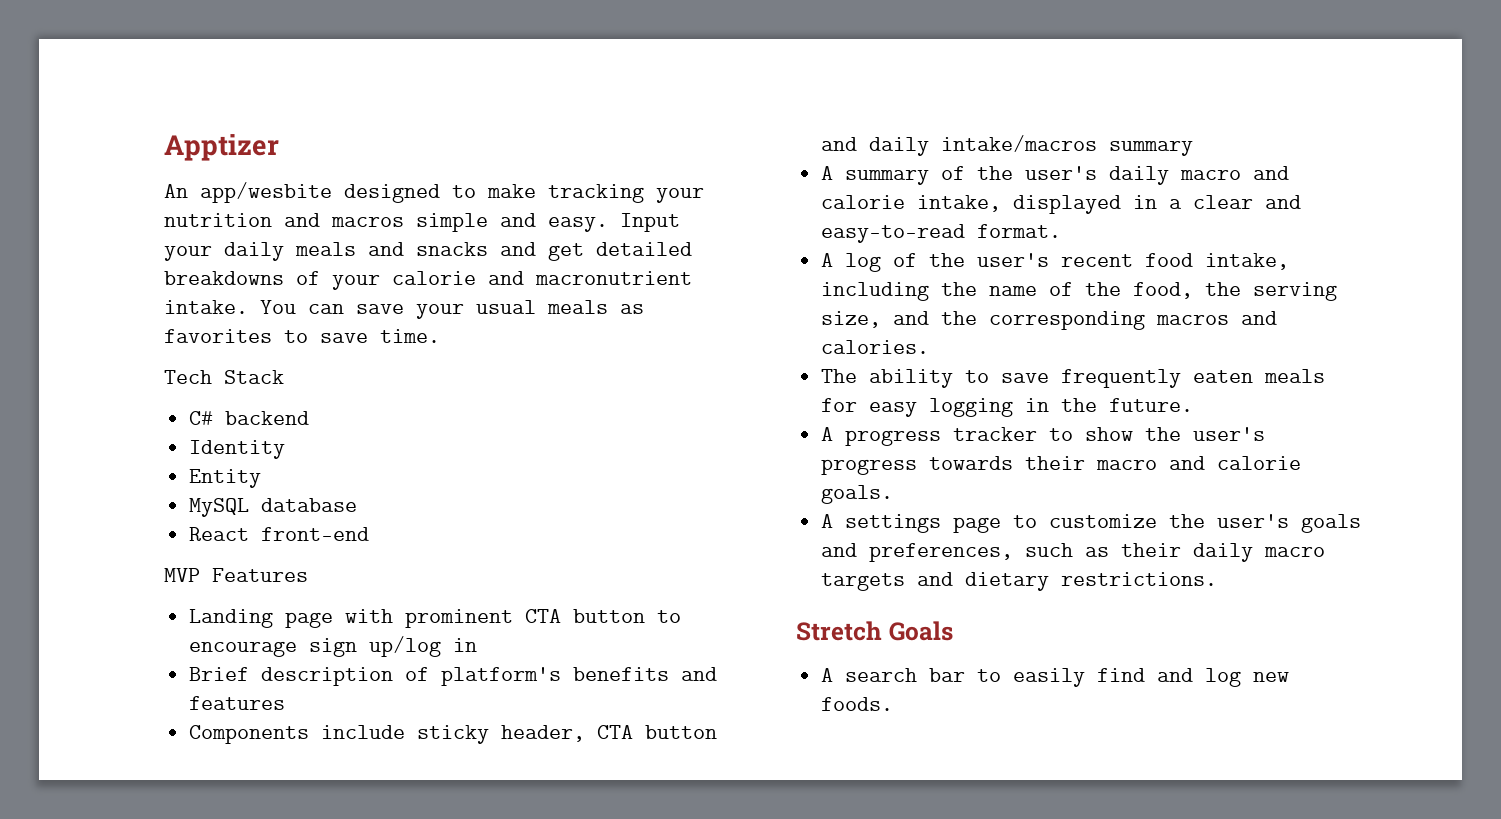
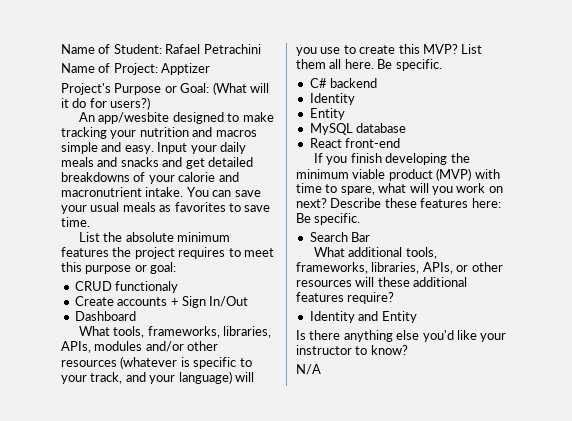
- Apptizer
+ Name of Student: Rafael Petrachini
+ Name of Project: Apptizer
+ Project's Purpose or Goal: (What will it do for users?)
- Tech Stack
+ List the absolute minimum features the project requires to meet this purpose or goal:
+ CRUD functionaly
+ Create accounts + Sign In/Out
+ Dashboard
+ What tools, frameworks, libraries, APIs, modules and/or other resources (whatever is specific to your track, and your language) will you use to create this MVP? List them all here. Be specific.
- MVP Features
- Landing page with prominent CTA button to encourage sign up/log in
- Brief description of platform's benefits and features
- Components include sticky header, CTA button and daily intake/macros summary
- A summary of the user's daily macro and calorie intake, displayed in a clear and easy-to-read format.
- A log of the user's recent food intake, including the name of the food, the serving size, and the corresponding macros and calories.
- The ability to save frequently eaten meals for easy logging in the future.
- A progress tracker to show the user's progress towards their macro and calorie goals.
- A settings page to customize the user's goals and preferences, such as their daily macro targets and dietary restrictions.
- Stretch Goals
- A search bar to easily find and log new foods.
+ If you finish developing the minimum viable product (MVP) with time to spare, what will you work on next? Describe these features here: Be specific.
+ Search Bar
+ What additional tools, frameworks, libraries, APIs, or other resources will these additional features require?
+ Identity and Entity
+ Is there anything else you'd like your instructor to know?
+ N/A

